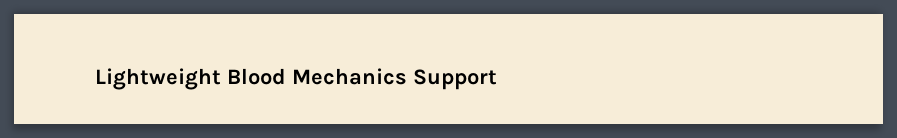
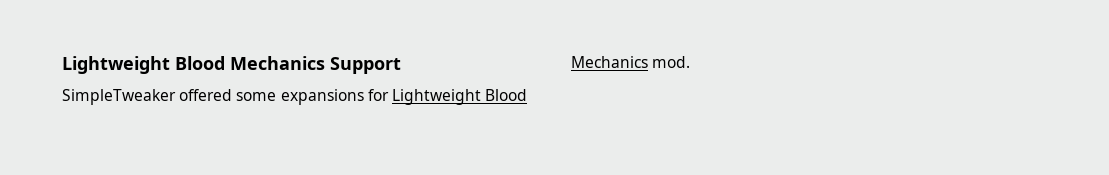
+ SimpleTweaker offered some expansions for Lightweight Blood Mechanics mod.

